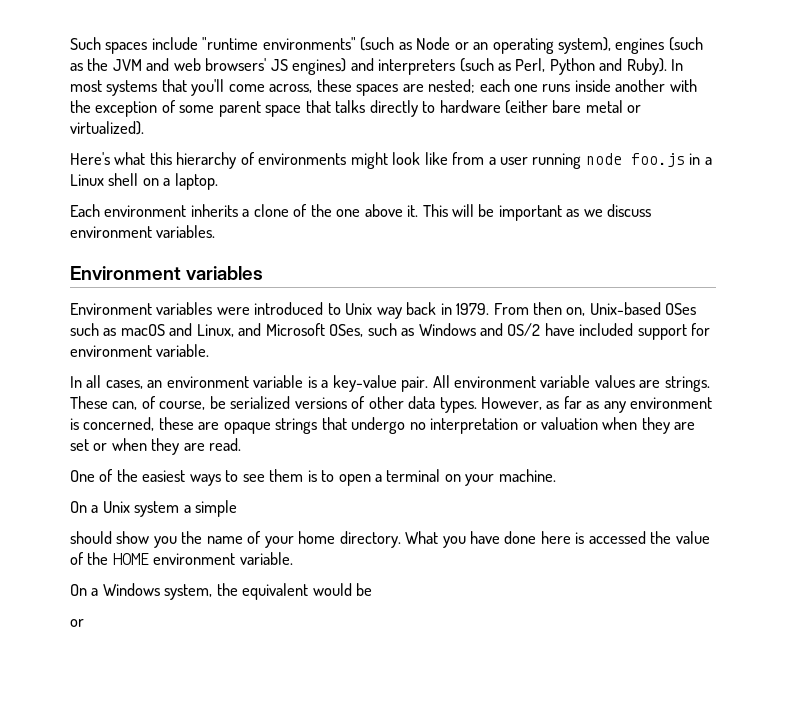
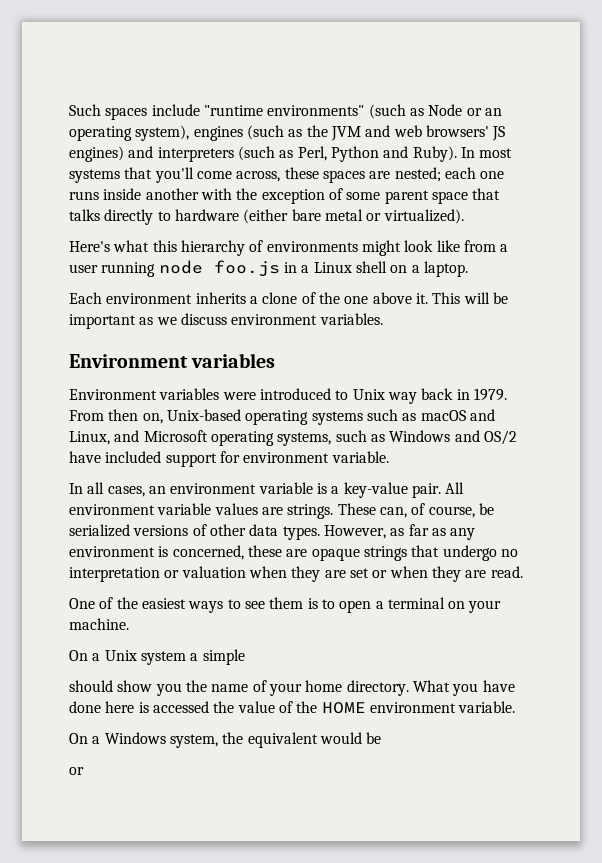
- From then on, Unix-based OSes such as macOS and Linux, and Microsoft OSes, such as Windows and OS/2 have included support for environment variable.
+ From then on, Unix-based operating systems such as macOS and Linux, and Microsoft operating systems, such as Windows and OS/2 have included support for environment variable.

